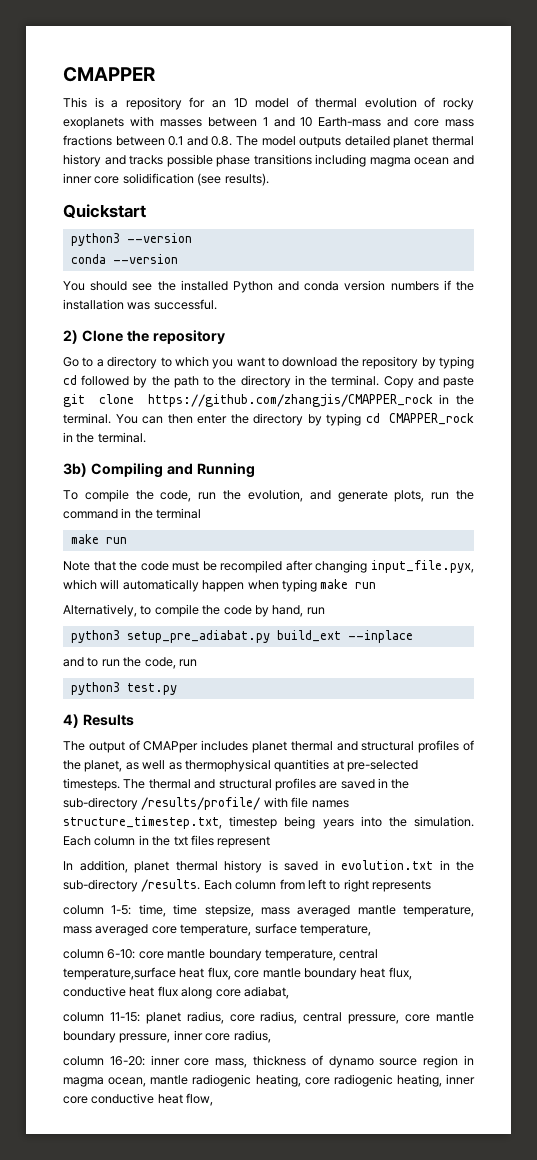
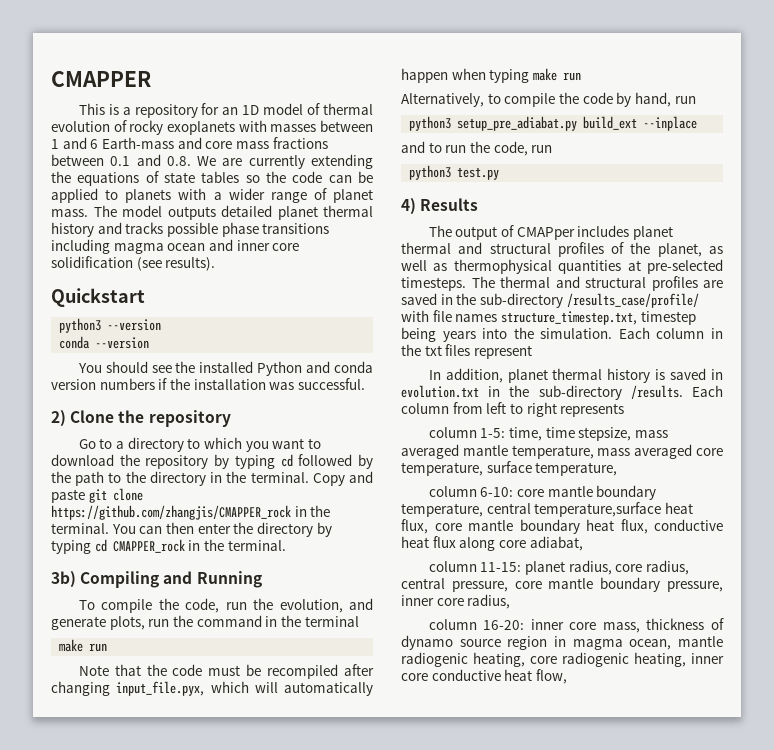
- This is a repository for an 1D model of thermal evolution of rocky exoplanets with masses between 1 and 10 Earth-mass and core mass fractions between 0.1 and 0.8. The model outputs detailed planet thermal history and tracks possible phase transitions including magma ocean and inner core solidification (see results).
+ This is a repository for an 1D model of thermal evolution of rocky exoplanets with masses between 1 and 6 Earth-mass and core mass fractions between 0.1 and 0.8. We are currently extending the equations of state tables so the code can be applied to planets with a wider range of planet mass. The model outputs detailed planet thermal history and tracks possible phase transitions including magma ocean and inner core solidification (see results).
- The thermal and structural profiles are saved in the sub-directory /results/profile/ with file names structure_timestep.txt, timestep being years into the simulation.
+ The thermal and structural profiles are saved in the sub-directory /results_case/profile/ with file names structure_timestep.txt, timestep being years into the simulation.

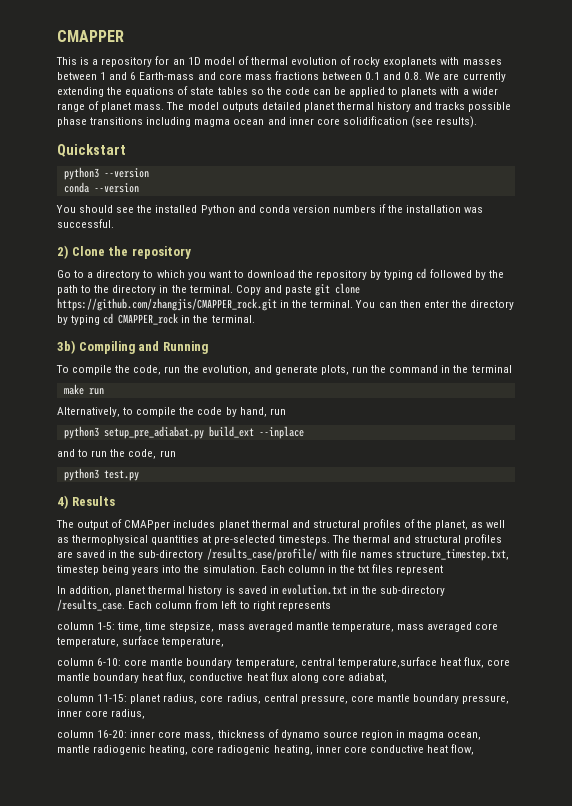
- Copy and paste git clone https://github.com/zhangjis/CMAPPER_rock in the terminal.
+ Copy and paste git clone https://github.com/zhangjis/CMAPPER_rock.git in the terminal.
- Note that the code must be recompiled after changing input_file.pyx, which will automatically happen when typing make run
- In addition, planet thermal history is saved in evolution.txt in the sub-directory /results.
+ In addition, planet thermal history is saved in evolution.txt in the sub-directory /results_case.

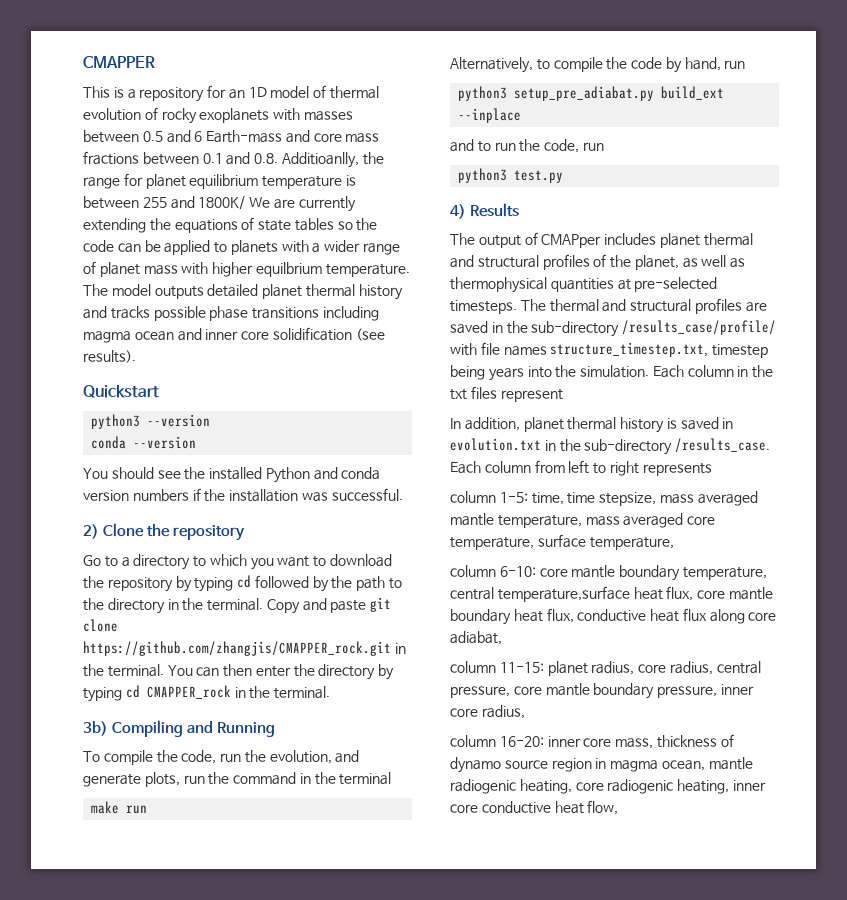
- This is a repository for an 1D model of thermal evolution of rocky exoplanets with masses between 1 and 6 Earth-mass and core mass fractions between 0.1 and 0.8. We are currently extending the equations of state tables so the code can be applied to planets with a wider range of planet mass.
+ This is a repository for an 1D model of thermal evolution of rocky exoplanets with masses between 0.5 and 6 Earth-mass and core mass fractions between 0.1 and 0.8. Additioanlly, the range for planet equilibrium temperature is between 255 and 1800K/ We are currently extending the equations of state tables so the code can be applied to planets with a wider range of planet mass with higher equilbrium temperature.

